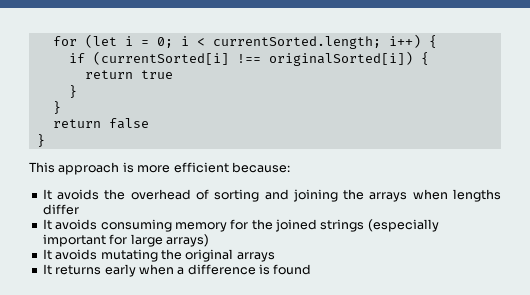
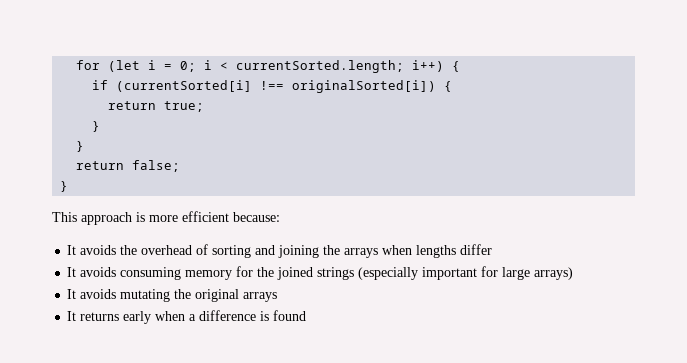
- return true
+ return true;
- return false
+ return false;

